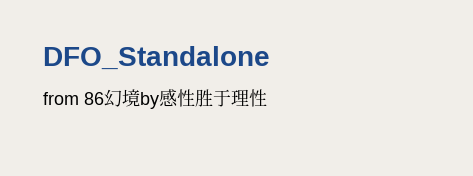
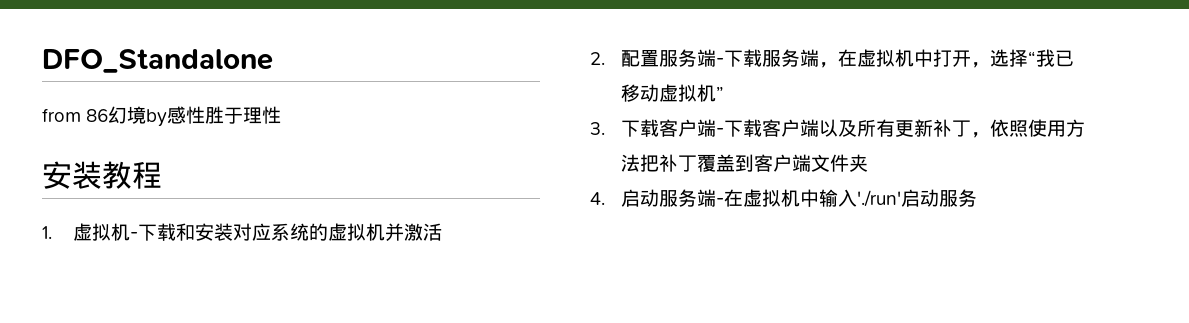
+ 安装教程
+ 1.虚拟机-下载和安装对应系统的虚拟机并激活
+ 2.配置服务端-下载服务端，在虚拟机中打开，选择“我已移动虚拟机”
+ 3.下载客户端-下载客户端以及所有更新补丁，依照使用方法把补丁覆盖到客户端文件夹
+ 4.启动服务端-在虚拟机中输入'./run'启动服务

